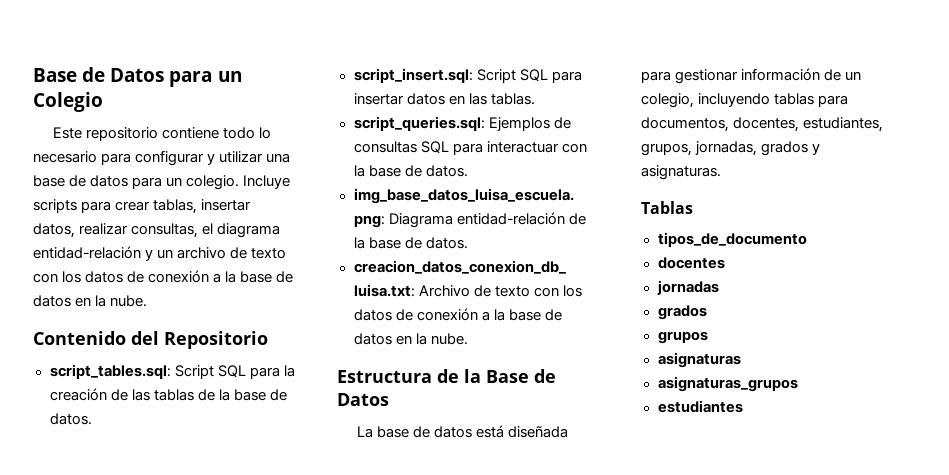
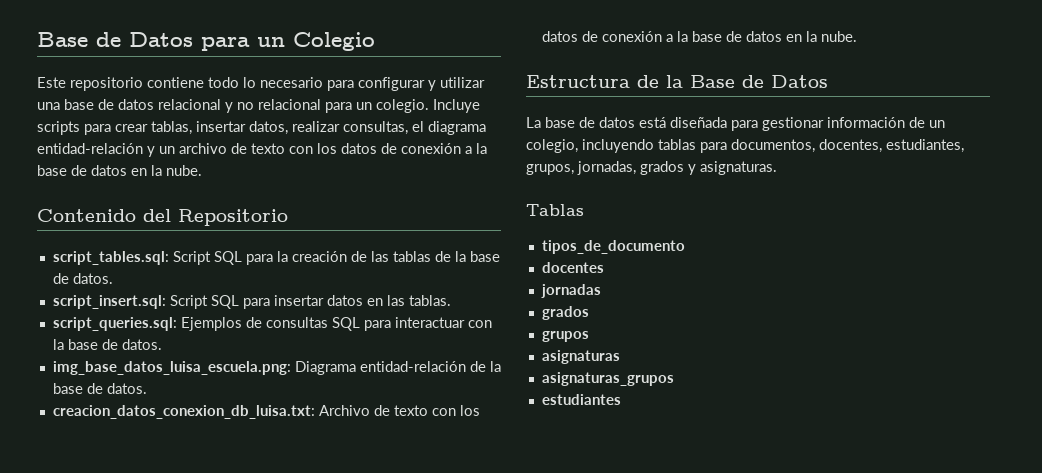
- Este repositorio contiene todo lo necesario para configurar y utilizar una base de datos para un colegio.
+ Este repositorio contiene todo lo necesario para configurar y utilizar una base de datos relacional y no relacional para un colegio.

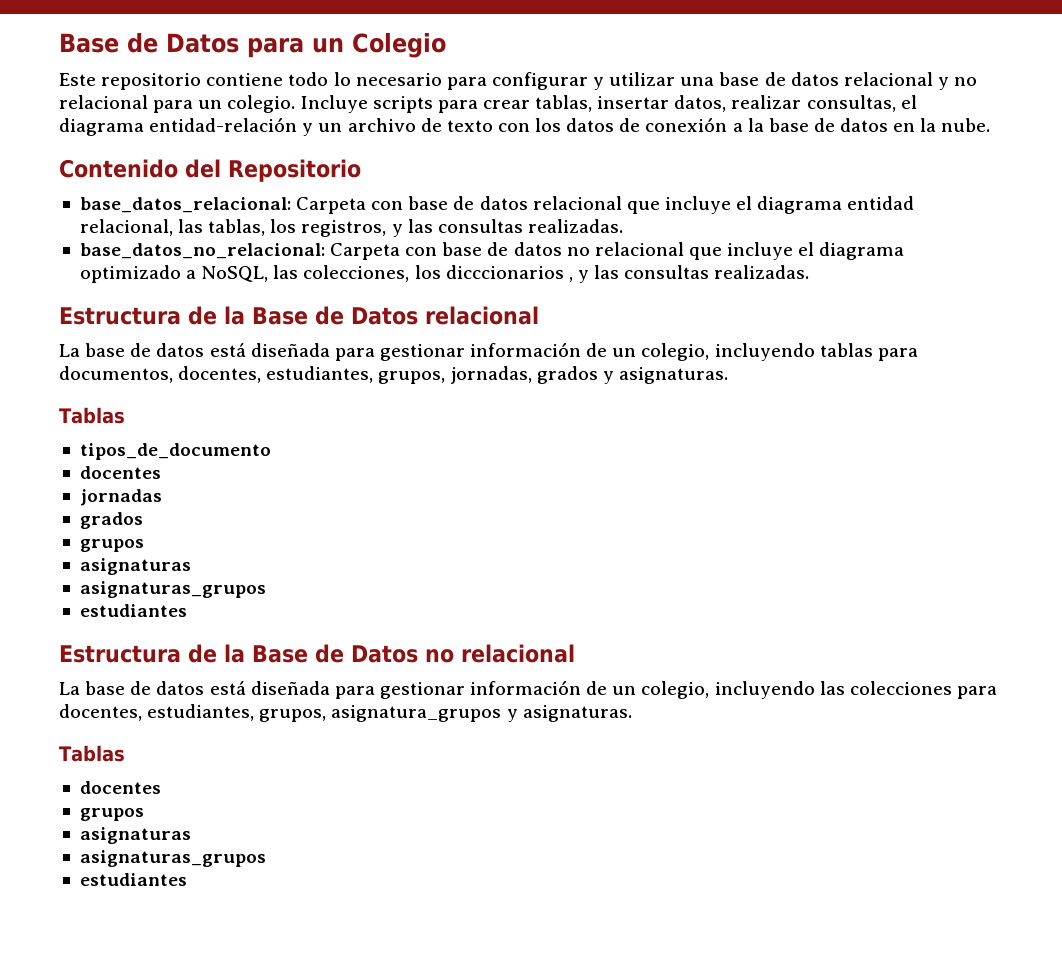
- script_tables.sql: Script SQL para la creación de las tablas de la base de datos.
- script_insert.sql: Script SQL para insertar datos en las tablas.
- script_queries.sql: Ejemplos de consultas SQL para interactuar con la base de datos.
- img_base_datos_luisa_escuela.png: Diagrama entidad-relación de la base de datos.
- creacion_datos_conexion_db_luisa.txt: Archivo de texto con los datos de conexión a la base de datos en la nube.
- Estructura de la Base de Datos
+ base_datos_relacional: Carpeta con base de datos relacional que incluye el diagrama entidad relacional, las tablas, los registros, y las consultas realizadas.
+ base_datos_no_relacional: Carpeta con base de datos no relacional que incluye el diagrama optimizado a NoSQL, las colecciones, los dicccionarios , y las consultas realizadas.
+ Estructura de la Base de Datos relacional
+ Estructura de la Base de Datos no relacional
+ La base de datos está diseñada para gestionar información de un colegio, incluyendo las colecciones para docentes, estudiantes, grupos, asignatura_grupos y asignaturas.
+ Tablas
+ docentes
+ grupos
+ asignaturas
+ asignaturas_grupos
+ estudiantes

